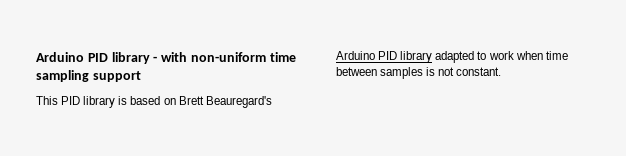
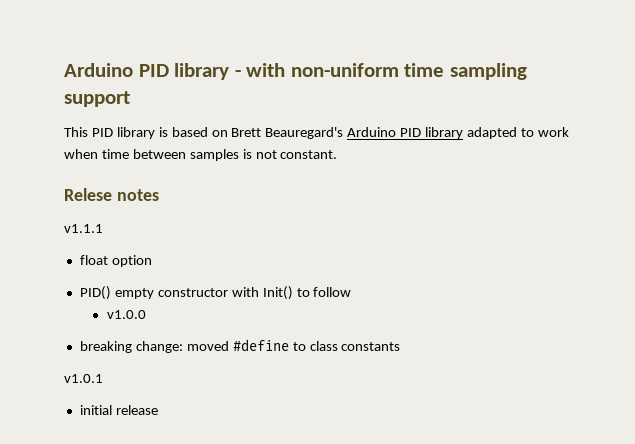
+ Relese notes
+ v1.1.1
+ float option
+ PID() empty constructor with Init() to follow
+ v1.0.0
+ breaking change: moved #define to class constants
+ v1.0.1
+ initial release

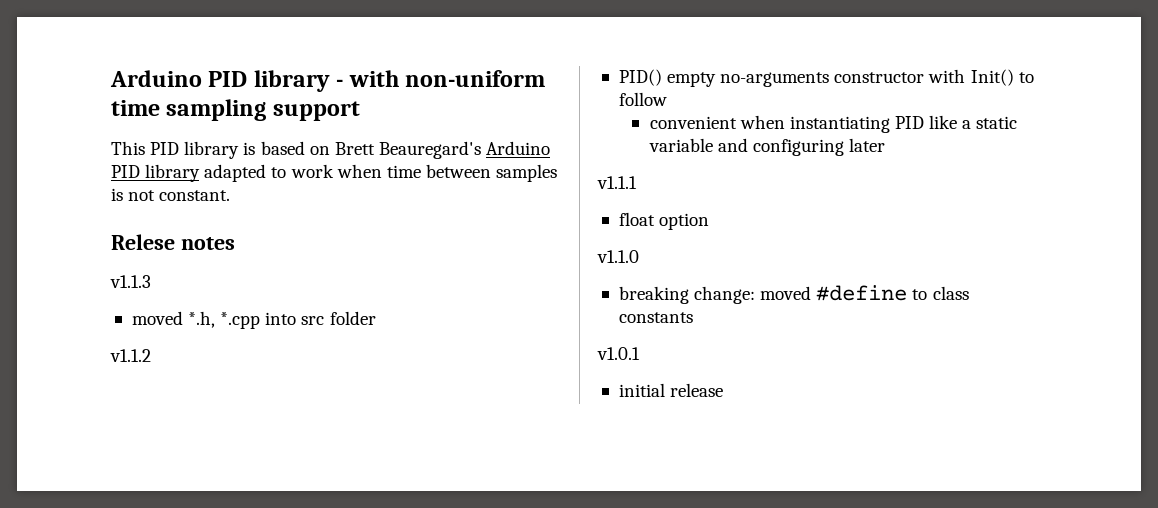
- v1.1.1
- float option
+ v1.1.3
+ moved *.h, *.cpp into src folder
+ v1.1.2
- PID() empty constructor with Init() to follow
+ PID() empty no-arguments constructor with Init() to follow
- v1.0.0
+ convenient when instantiating PID like a static variable and configuring later
+ v1.1.1
+ float option
+ v1.1.0

